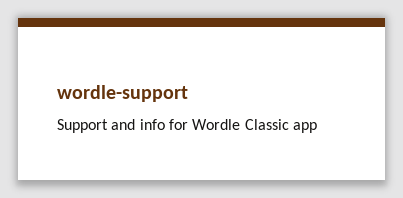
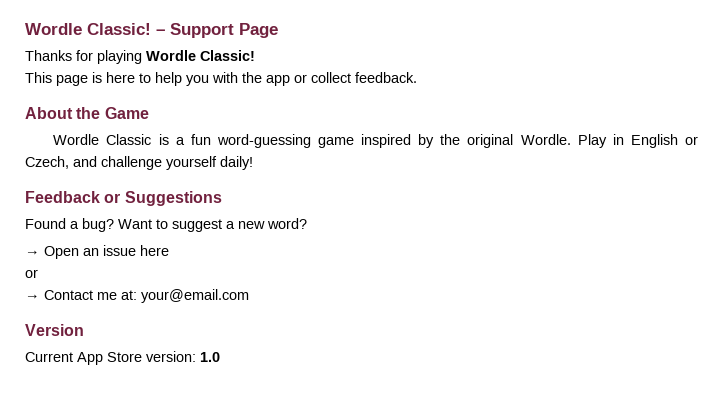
- wordle-support
- Support and info for Wordle Classic app
+ Wordle Classic! – Support Page
+ Thanks for playing Wordle Classic!
+ This page is here to help you with the app or collect feedback.
+ About the Game
+ Wordle Classic is a fun word-guessing game inspired by the original Wordle. Play in English or Czech, and challenge yourself daily!
+ Feedback or Suggestions
+ Found a bug? Want to suggest a new word?
+ → Open an issue here
+ or
+ → Contact me at: your@email.com
+ Version
+ Current App Store version: 1.0

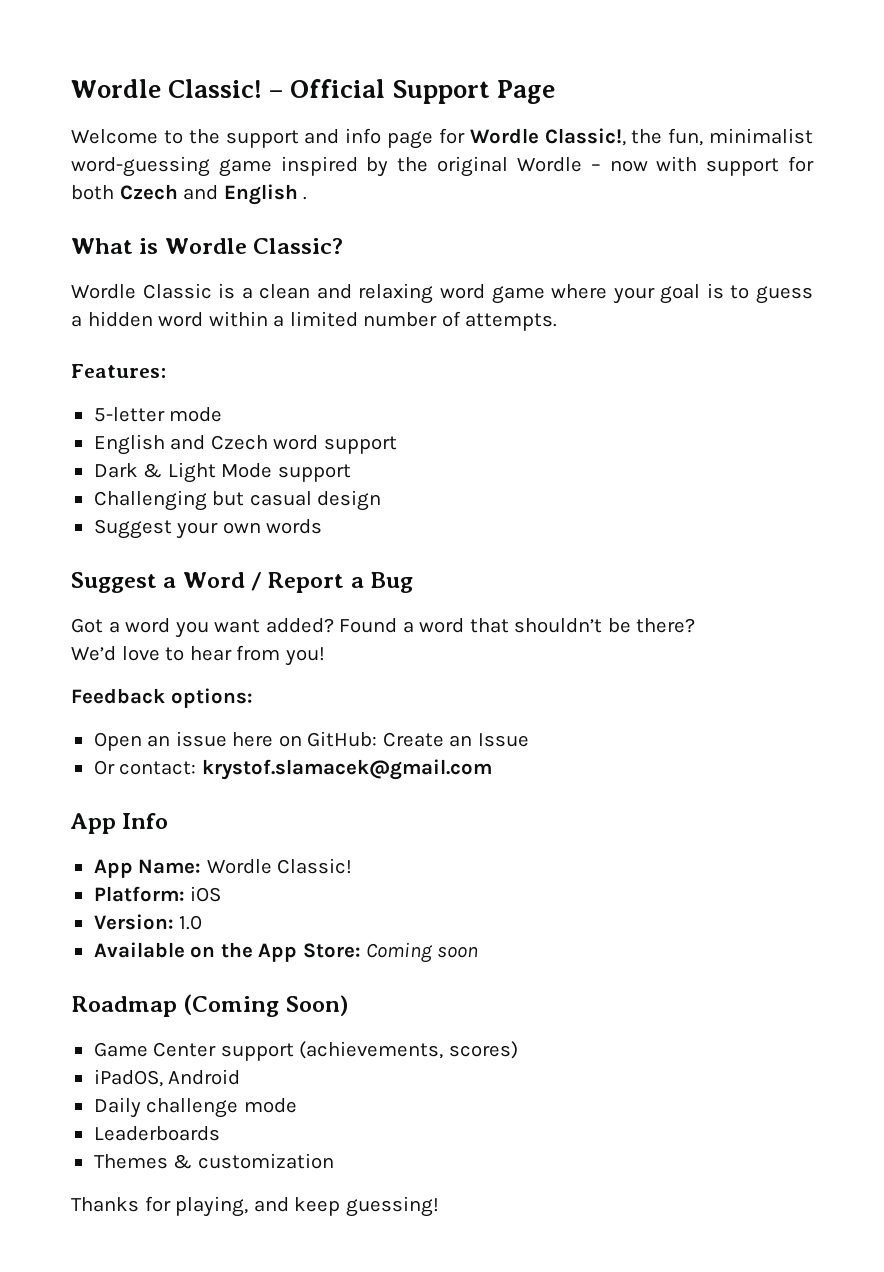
- – Support Page
+ – Official Support Page
- Thanks for playing Wordle Classic!
- This page is here to help you with the app or collect feedback.
- About the Game
- Wordle Classic is a fun word-guessing game inspired by the original Wordle. Play in English or Czech, and challenge yourself daily!
- Feedback or Suggestions
- Found a bug? Want to suggest a new word?
- → Open an issue here
- or
- → Contact me at: your@email.com
- Version
- Current App Store version: 1.0
+ Welcome to the support and info page for Wordle Classic!, the fun, minimalist word-guessing game inspired by the original Wordle – now with support for both Czech and English .
+ What is Wordle Classic?
+ Wordle Classic is a clean and relaxing word game where your goal is to guess a hidden word within a limited number of attempts.
+ Features:
+ 5-letter mode
+ English and Czech word support
+ Dark & Light Mode support
+ Challenging but casual design
+ Suggest your own words
+ Suggest a Word / Report a Bug
+ Got a word you want added? Found a word that shouldn’t be there?
+ We’d love to hear from you!
+ Feedback options:
+ Open an issue here on GitHub: Create an Issue
+ Or contact: krystof.slamacek@gmail.com
+ App Info
+ App Name: Wordle Classic!
+ Platform: iOS
+ Version: 1.0
+ Available on the App Store: Coming soon
+ Roadmap (Coming Soon)
+ Game Center support (achievements, scores)
+ iPadOS, Android
+ Daily challenge mode
+ Leaderboards
+ Themes & customization
+ Thanks for playing, and keep guessing!

